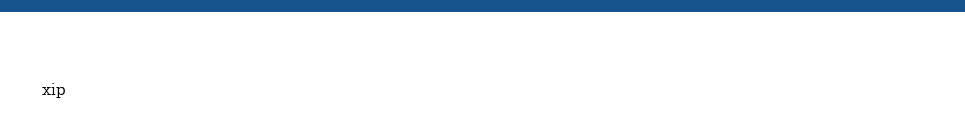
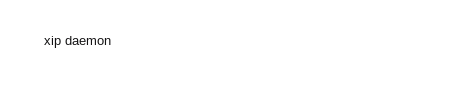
- xip
+ xip daemon

